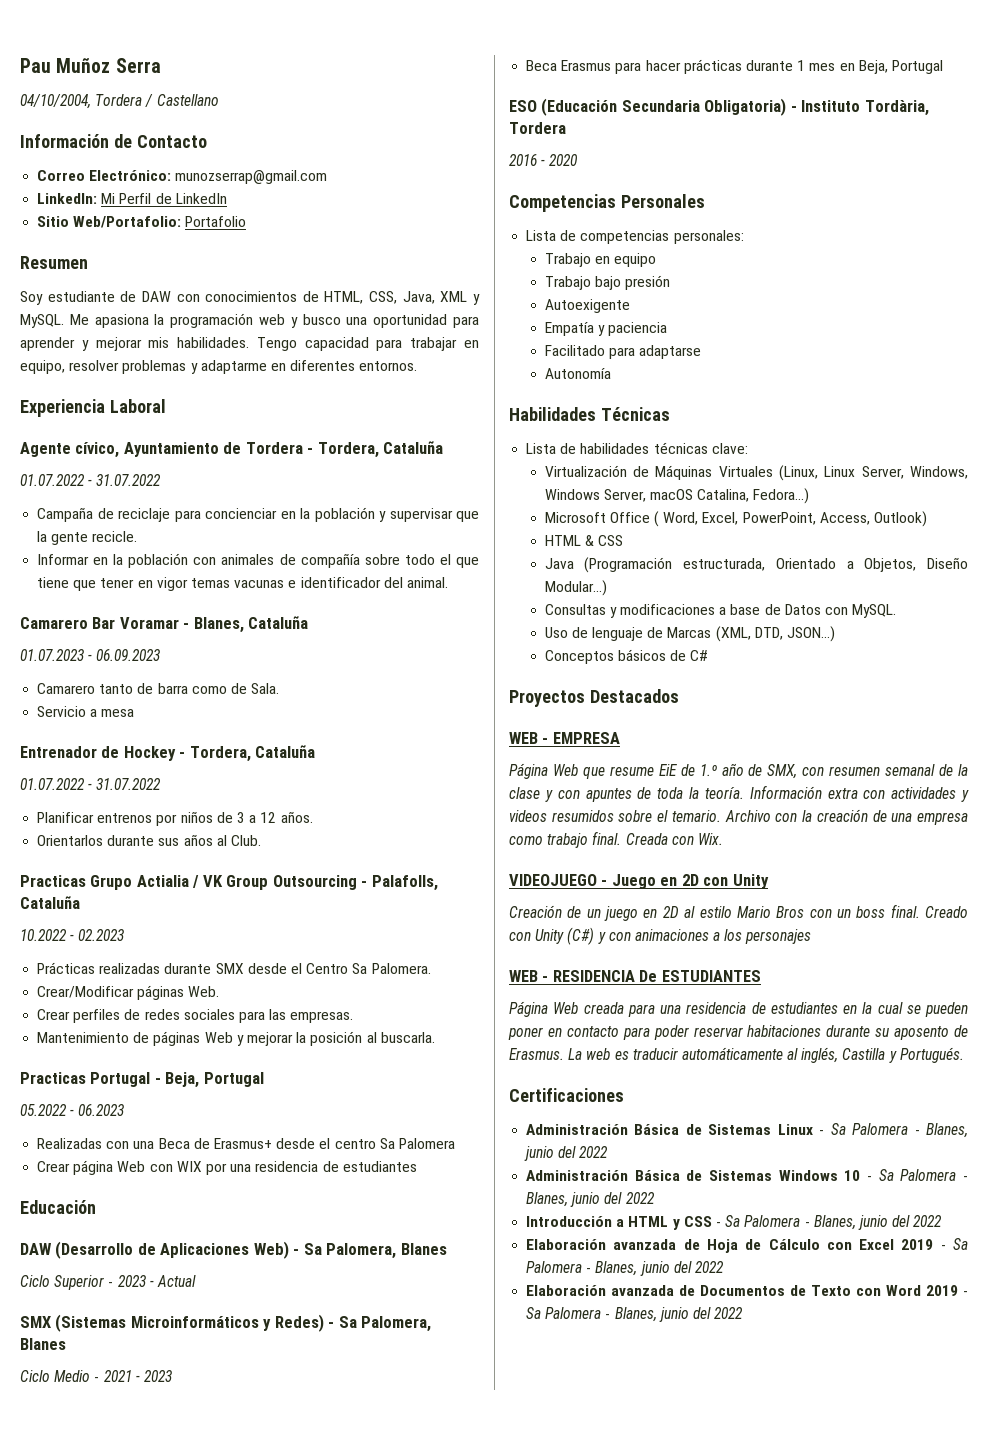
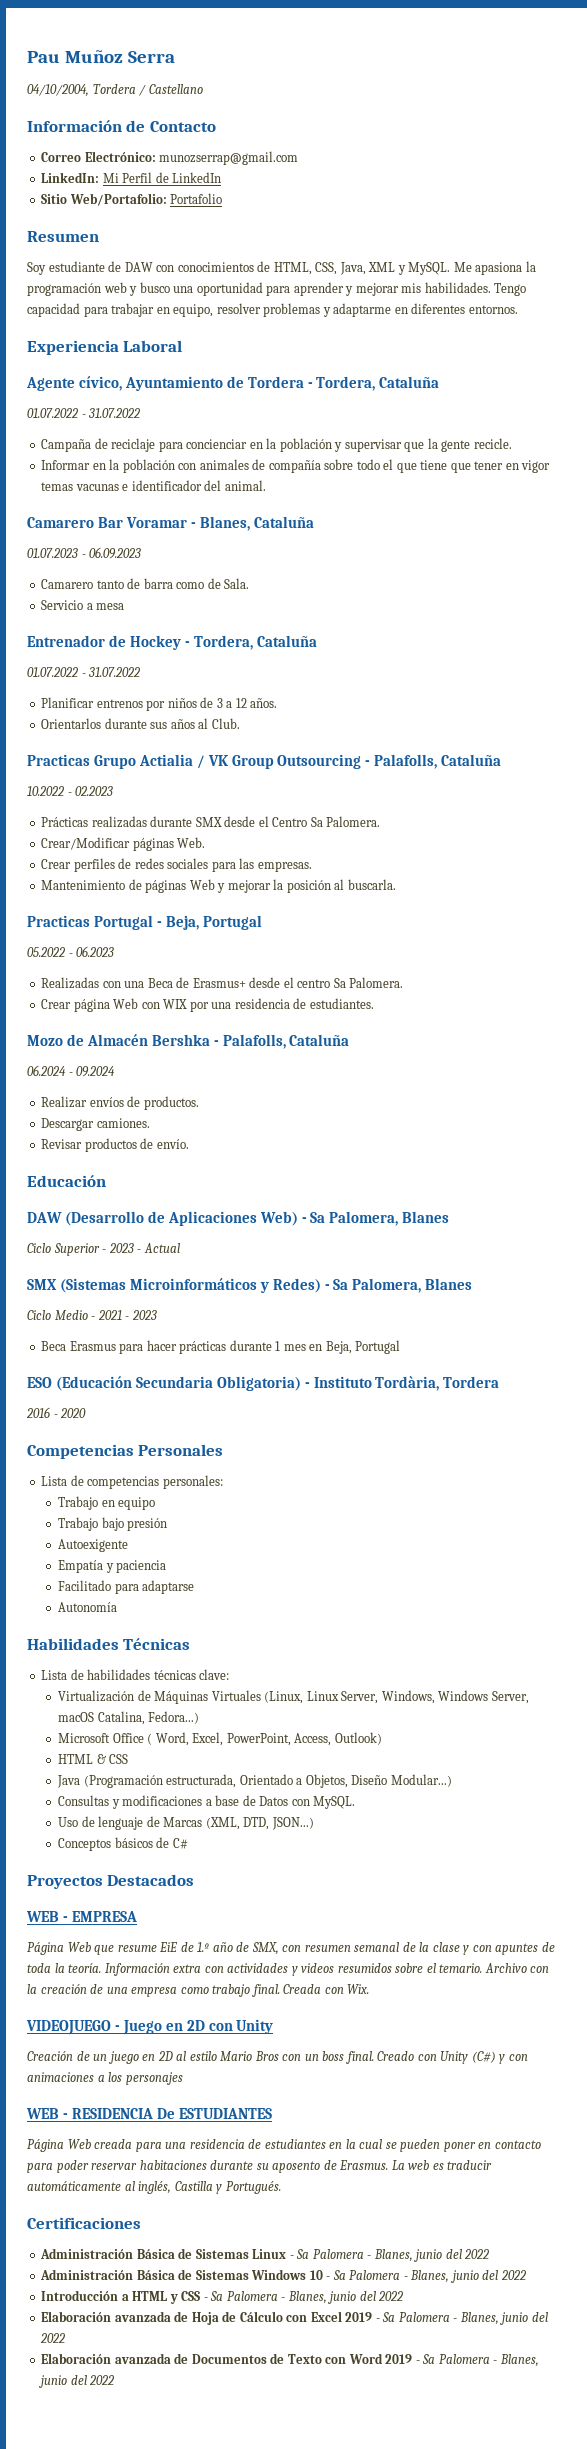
- Realizadas con una Beca de Erasmus+ desde el centro Sa Palomera
+ Realizadas con una Beca de Erasmus+ desde el centro Sa Palomera.
- Crear página Web con WIX por una residencia de estudiantes
+ Crear página Web con WIX por una residencia de estudiantes.
+ Mozo de Almacén Bershka - Palafolls, Cataluña
+ 06.2024 - 09.2024
+ Realizar envíos de productos.
+ Descargar camiones.
+ Revisar productos de envío.

